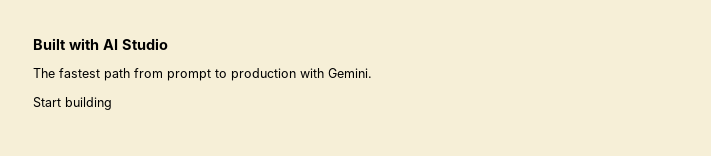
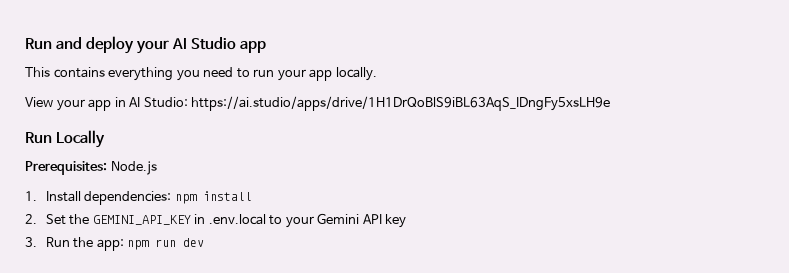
- Built with AI Studio
- The fastest path from prompt to production with Gemini.
- Start building
+ Run and deploy your AI Studio app
+ This contains everything you need to run your app locally.
+ View your app in AI Studio: https://ai.studio/apps/drive/1H1DrQoBlS9iBL63AqS_IDngFy5xsLH9e
+ Run Locally
+ Prerequisites: Node.js
+ 1. Install dependencies: npm install
+ 2. Set the GEMINI_API_KEY in .env.local to your Gemini API key
+ 3. Run the app: npm run dev

